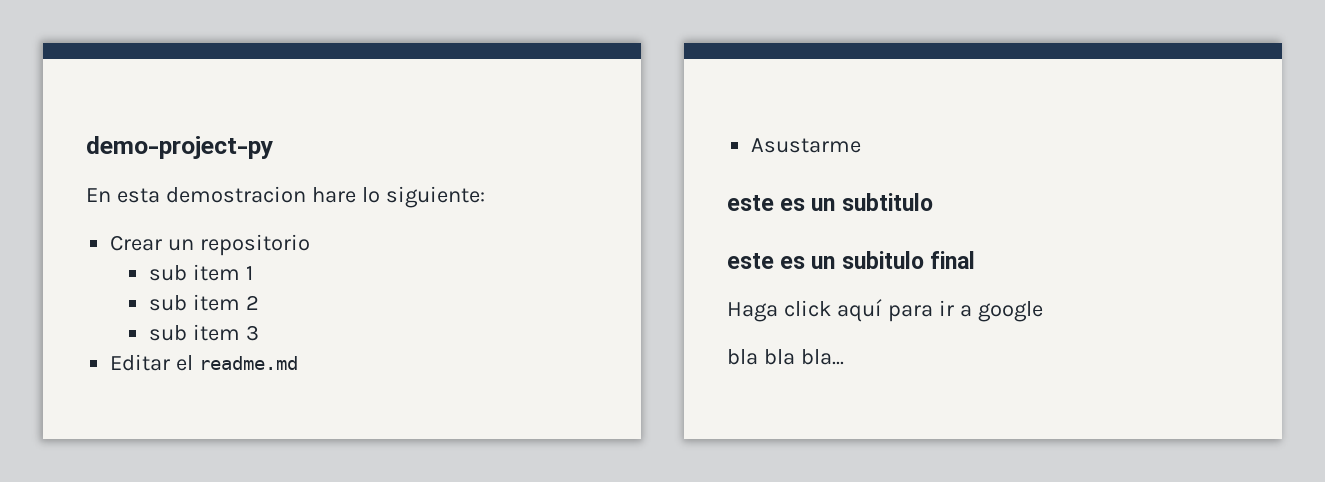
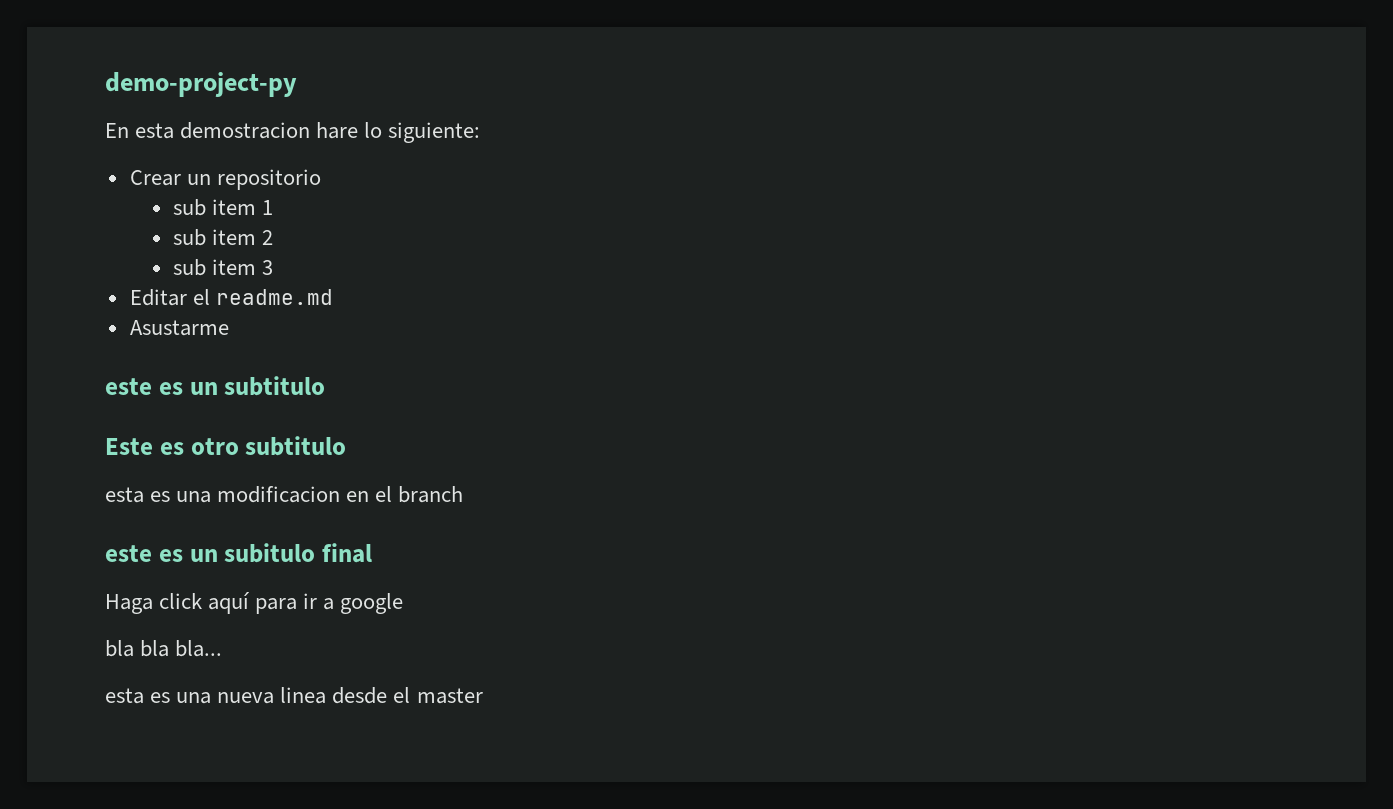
+ Este es otro subtitulo
+ esta es una modificacion en el branch
+ esta es una nueva linea desde el master

